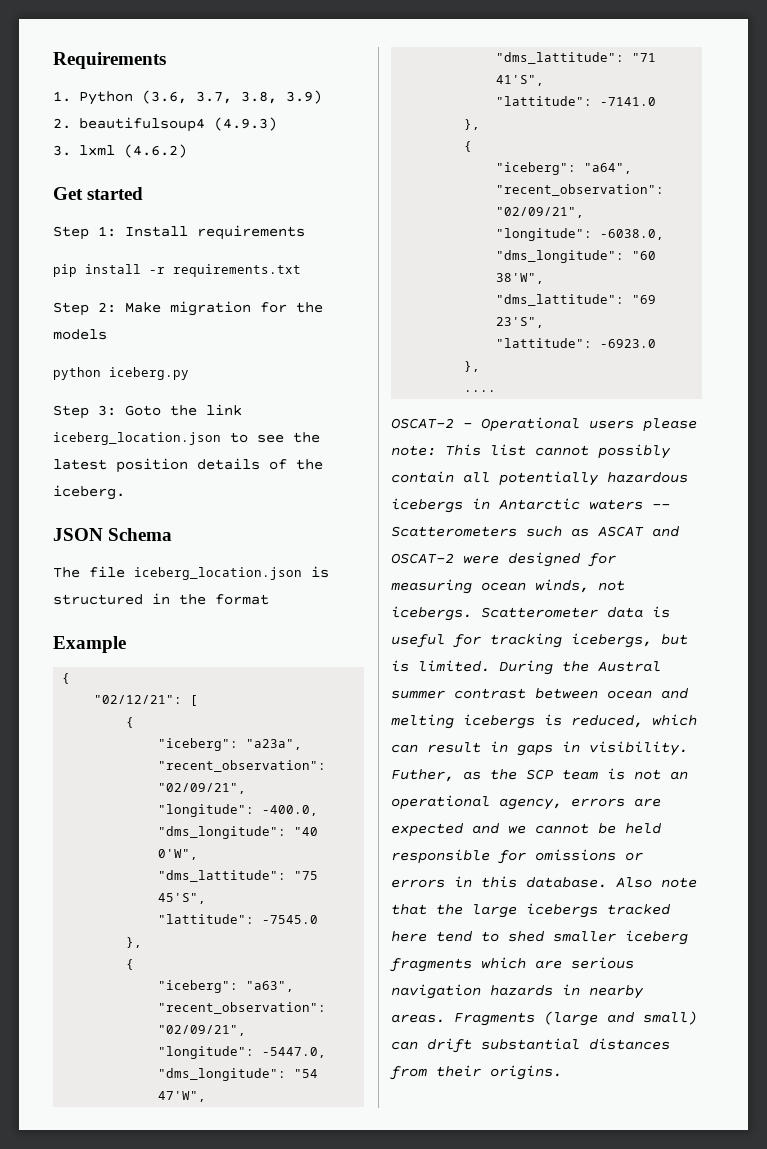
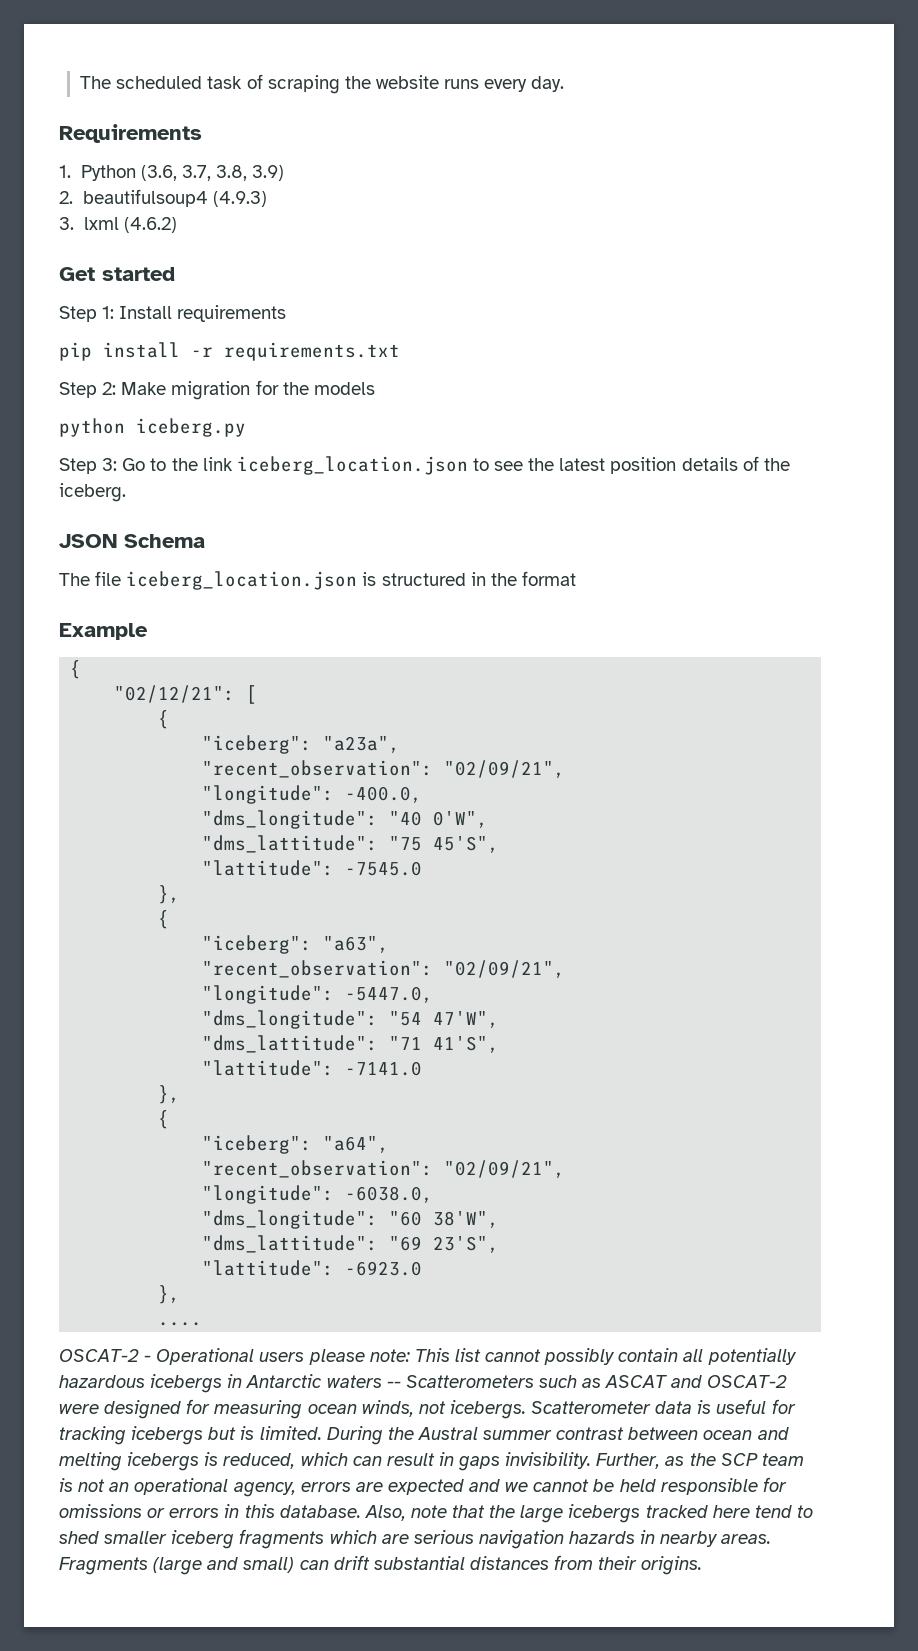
+ The scheduled task of scraping the website runs every day.
- Step 3: Goto the link iceberg_location.json to see the latest position details of the iceberg.
+ Step 3: Go to the link iceberg_location.json to see the latest position details of the iceberg.
- Scatterometer data is useful for tracking icebergs, but is limited.
+ Scatterometer data is useful for tracking icebergs but is limited.
- During the Austral summer contrast between ocean and melting icebergs is reduced, which can result in gaps in visibility. Futher, as the SCP team is not an operational agency, errors are expected and we cannot be held responsible for omissions or errors in this database.
+ During the Austral summer contrast between ocean and melting icebergs is reduced, which can result in gaps invisibility. Further, as the SCP team is not an operational agency, errors are expected and we cannot be held responsible for omissions or errors in this database.
- Also note that the large icebergs tracked here tend to shed smaller iceberg fragments which are serious navigation hazards in nearby areas.
+ Also, note that the large icebergs tracked here tend to shed smaller iceberg fragments which are serious navigation hazards in nearby areas.

